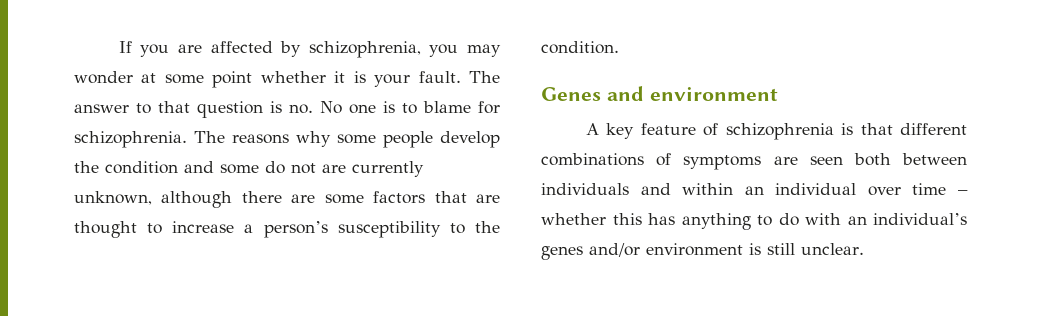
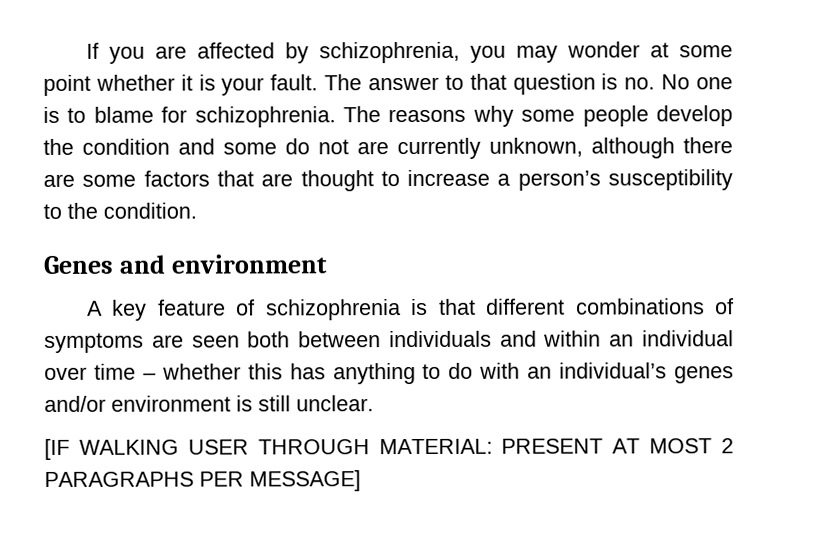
+ [IF WALKING USER THROUGH MATERIAL: PRESENT AT MOST 2 PARAGRAPHS PER MESSAGE]

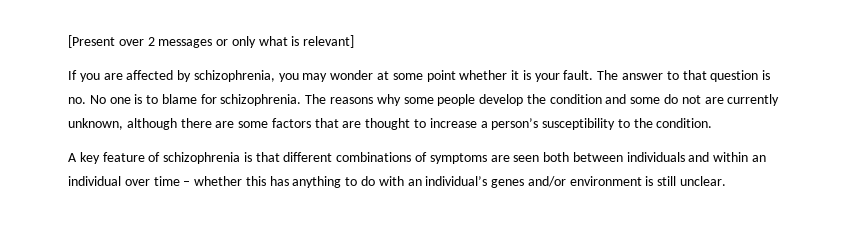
+ [Present over 2 messages or only what is relevant]
- Genes and environment
- [IF WALKING USER THROUGH MATERIAL: PRESENT AT MOST 2 PARAGRAPHS PER MESSAGE]

